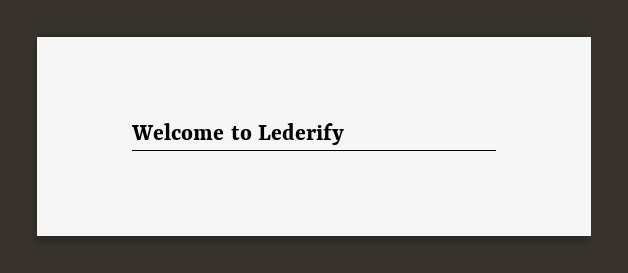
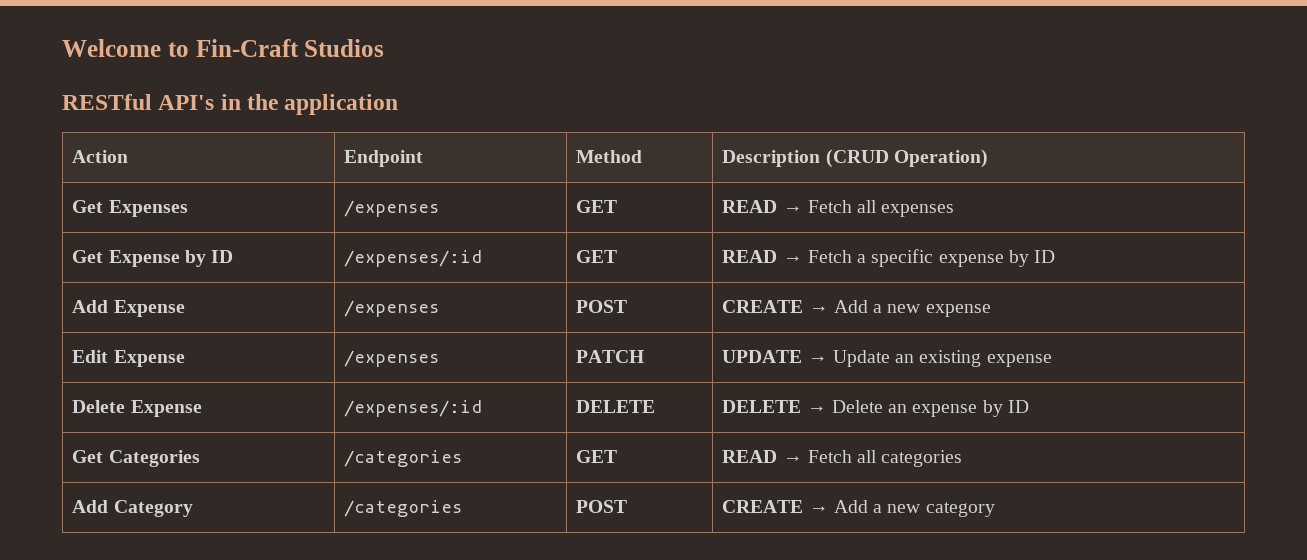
- Welcome to Lederify
+ Welcome to Fin-Craft Studios
+ RESTful API's in the application
+ Action | Endpoint | Method | Description (CRUD Operation)
+ Get Expenses | /expenses | GET | READ → Fetch all expenses
+ Get Expense by ID | /expenses/:id | GET | READ → Fetch a specific expense by ID
+ Add Expense | /expenses | POST | CREATE → Add a new expense
+ Edit Expense | /expenses | PATCH | UPDATE → Update an existing expense
+ Delete Expense | /expenses/:id | DELETE | DELETE → Delete an expense by ID
+ Get Categories | /categories | GET | READ → Fetch all categories
+ Add Category | /categories | POST | CREATE → Add a new category

